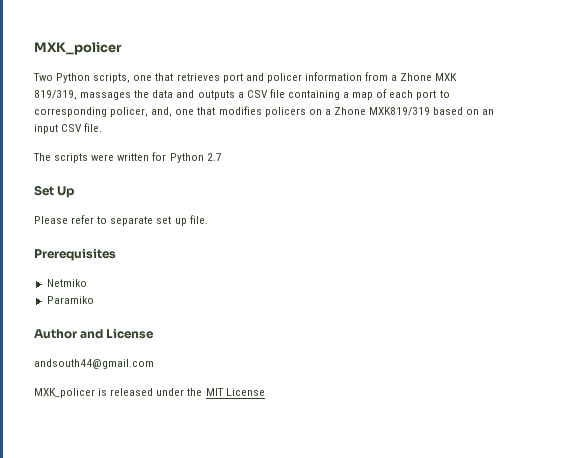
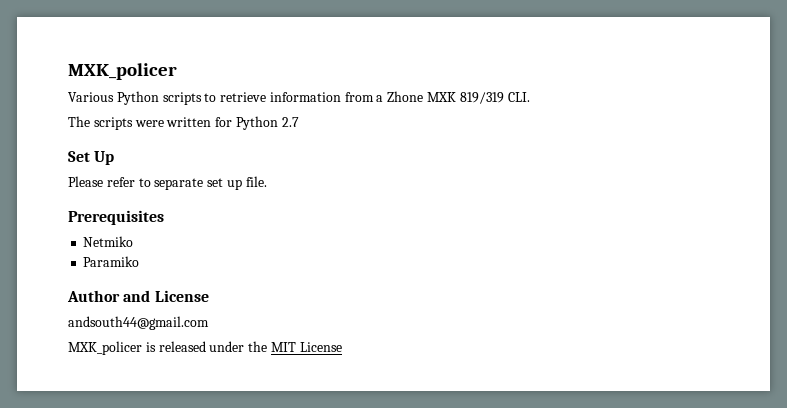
- Two Python scripts, one that retrieves port and policer information from a Zhone MXK 819/319, massages the data and outputs a CSV file containing a map of each port to corresponding policer, and, one that modifies policers on a Zhone MXK819/319 based on an input CSV file.
+ Various Python scripts to retrieve information from a Zhone MXK 819/319 CLI.

